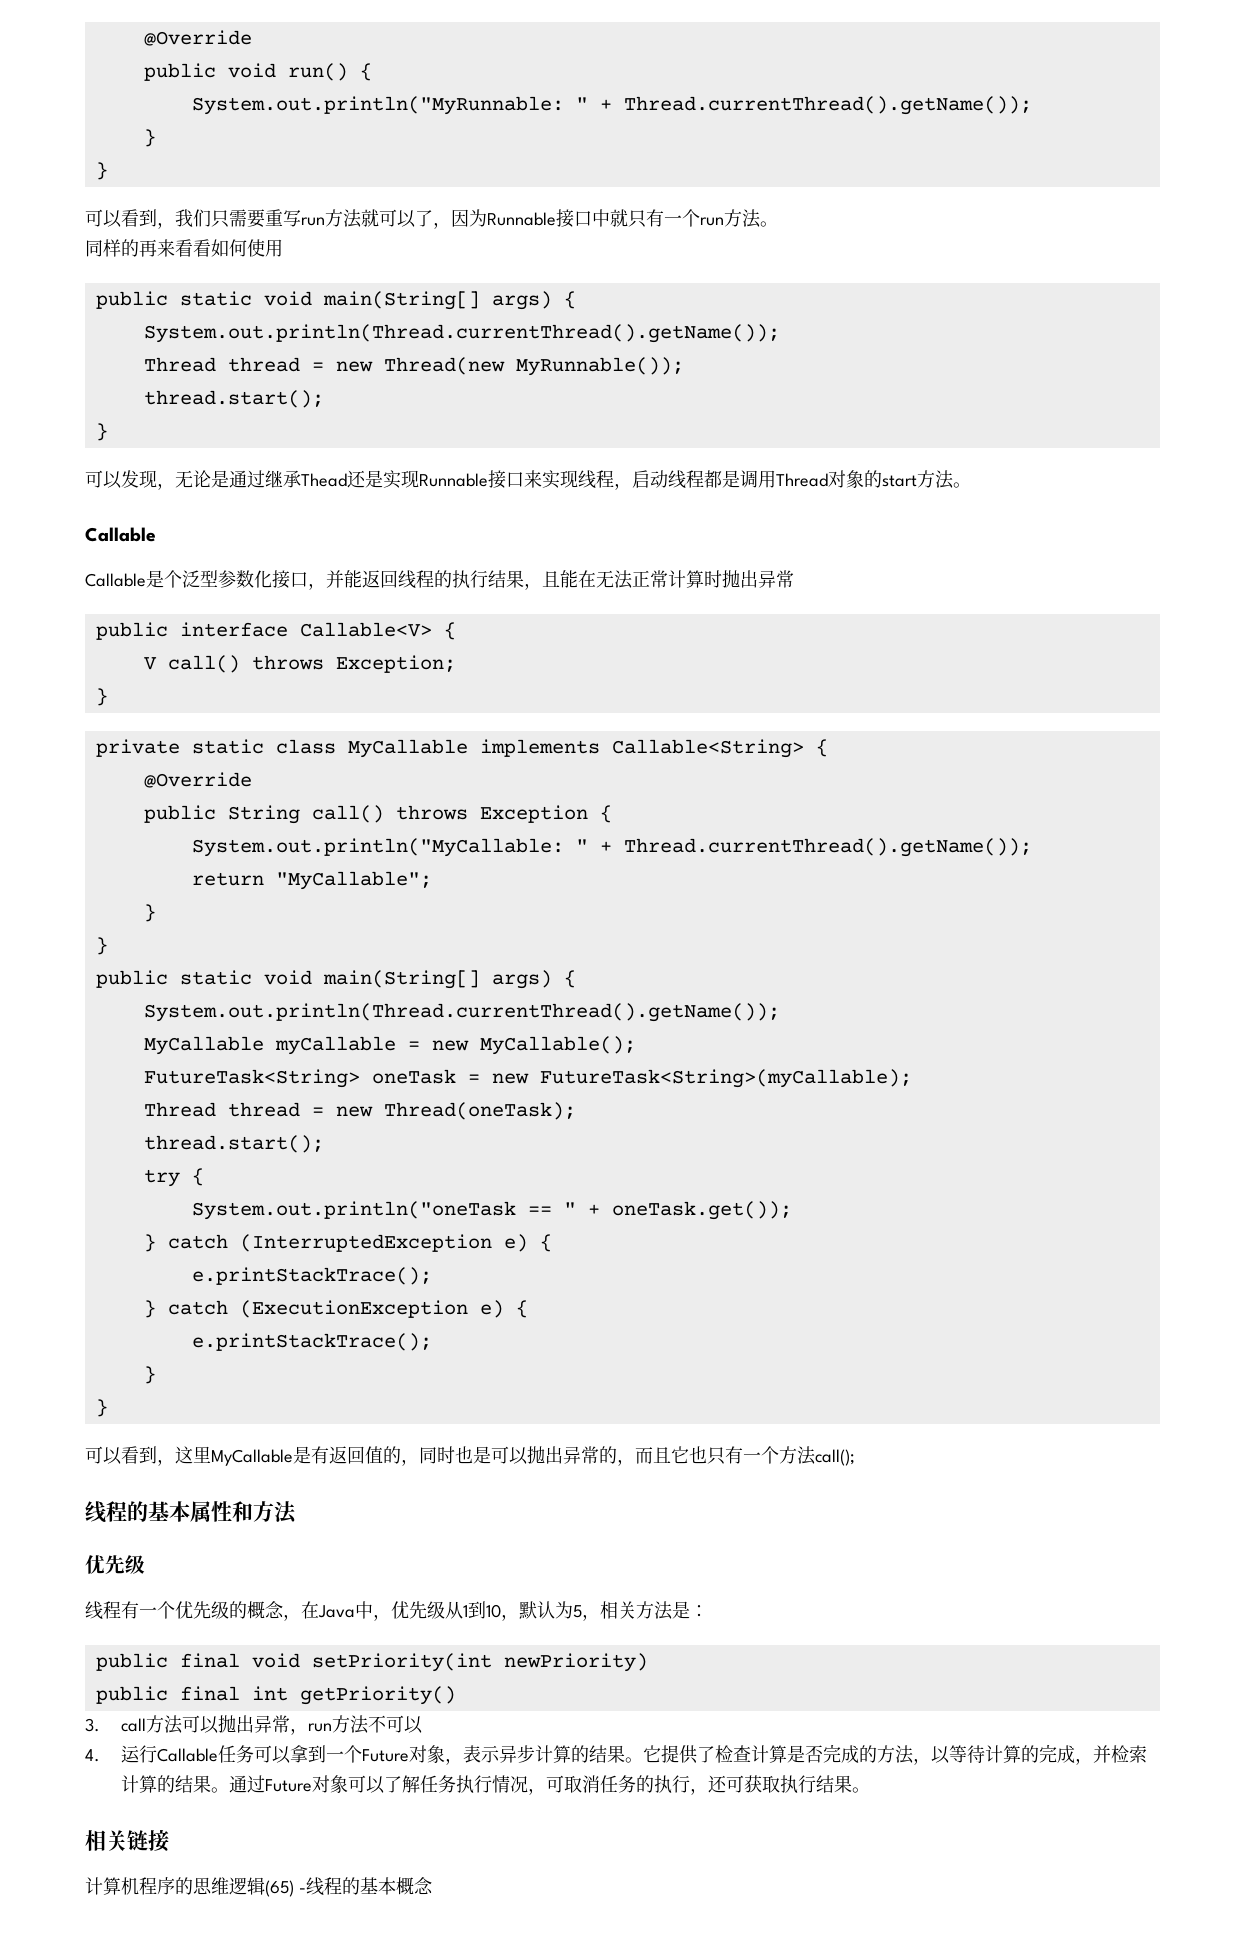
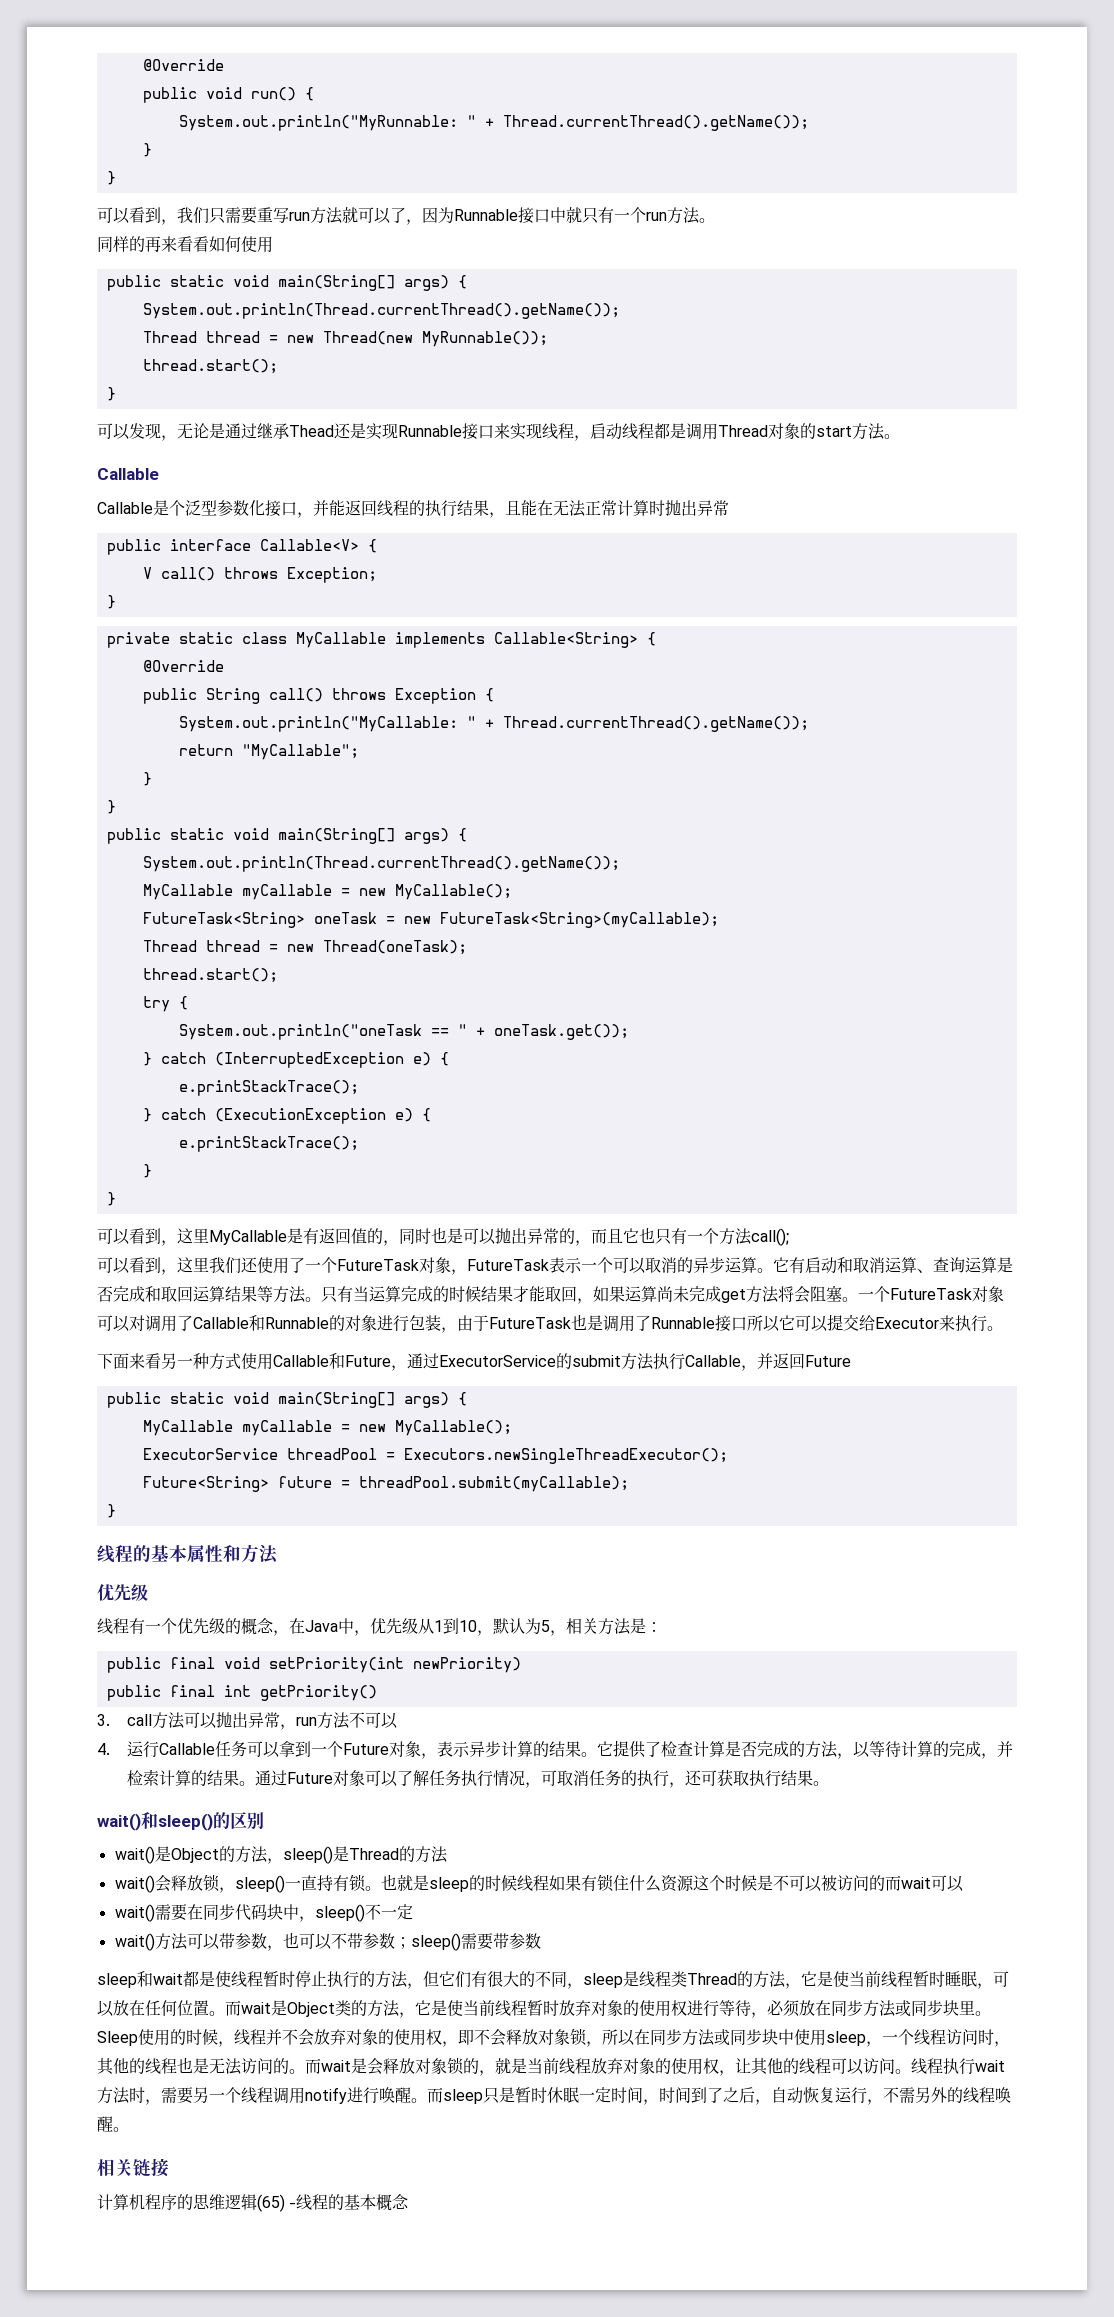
+ 可以看到，这里我们还使用了一个FutureTask对象，FutureTask表示一个可以取消的异步运算。它有启动和取消运算、查询运算是否完成和取回运算结果等方法。只有当运算完成的时候结果才能取回，如果运算尚未完成get方法将会阻塞。一个FutureTask对象可以对调用了Callable和Runnable的对象进行包装，由于FutureTask也是调用了Runnable接口所以它可以提交给Executor来执行。
+ 下面来看另一种方式使用Callable和Future，通过ExecutorService的submit方法执行Callable，并返回Future
+ public static void main(String[] args) {
+ MyCallable myCallable = new MyCallable();
+ ExecutorService threadPool = Executors.newSingleThreadExecutor();
+ Future<String> future = threadPool.submit(myCallable);
+ }
+ wait()和sleep()的区别
+ wait()是Object的方法，sleep()是Thread的方法
+ wait()会释放锁，sleep()一直持有锁。也就是sleep的时候线程如果有锁住什么资源这个时候是不可以被访问的而wait可以
+ wait()需要在同步代码块中，sleep()不一定
+ wait()方法可以带参数，也可以不带参数；sleep()需要带参数
+ sleep和wait都是使线程暂时停止执行的方法，但它们有很大的不同，sleep是线程类Thread的方法，它是使当前线程暂时睡眠，可以放在任何位置。而wait是Object类的方法，它是使当前线程暂时放弃对象的使用权进行等待，必须放在同步方法或同步块里。Sleep使用的时候，线程并不会放弃对象的使用权，即不会释放对象锁，所以在同步方法或同步块中使用sleep，一个线程访问时，其他的线程也是无法访问的。而wait是会释放对象锁的，就是当前线程放弃对象的使用权，让其他的线程可以访问。线程执行wait方法时，需要另一个线程调用notify进行唤醒。而sleep只是暂时休眠一定时间，时间到了之后，自动恢复运行，不需另外的线程唤醒。

